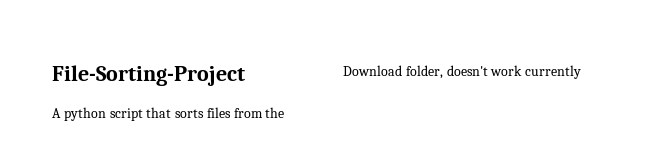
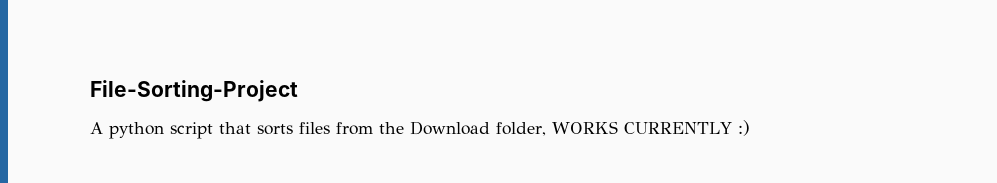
- A python script that sorts files from the Download folder, doesn't work currently
+ A python script that sorts files from the Download folder, WORKS CURRENTLY :)

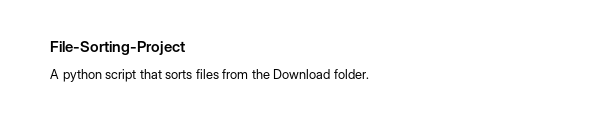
- A python script that sorts files from the Download folder, WORKS CURRENTLY :)
+ A python script that sorts files from the Download folder.

